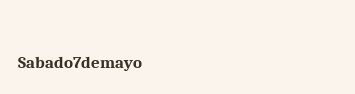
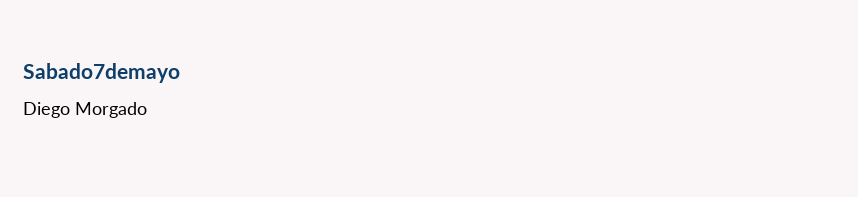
+ Diego Morgado

